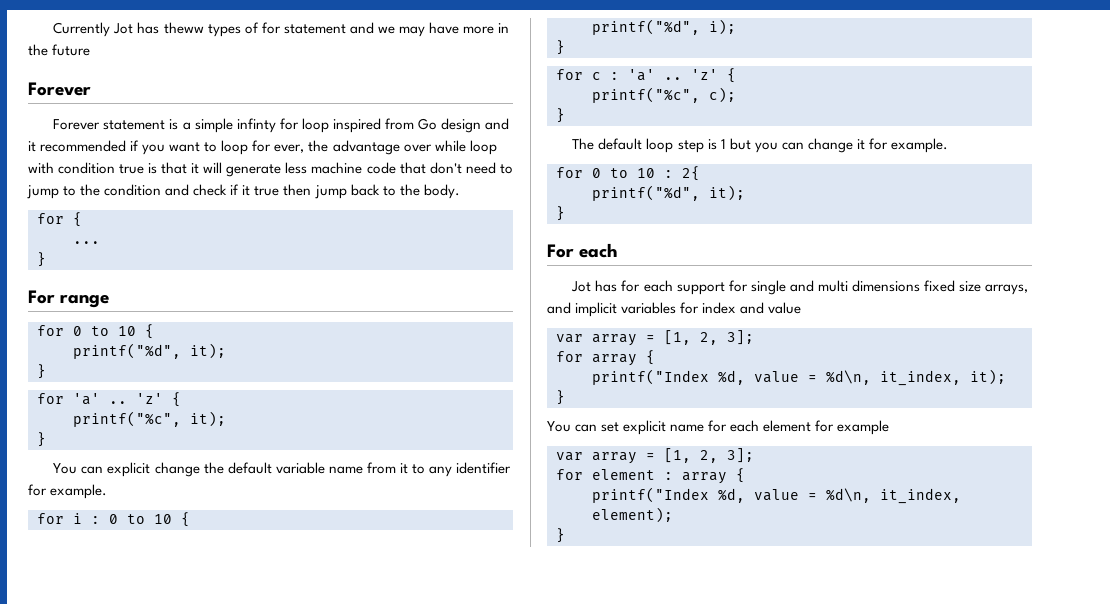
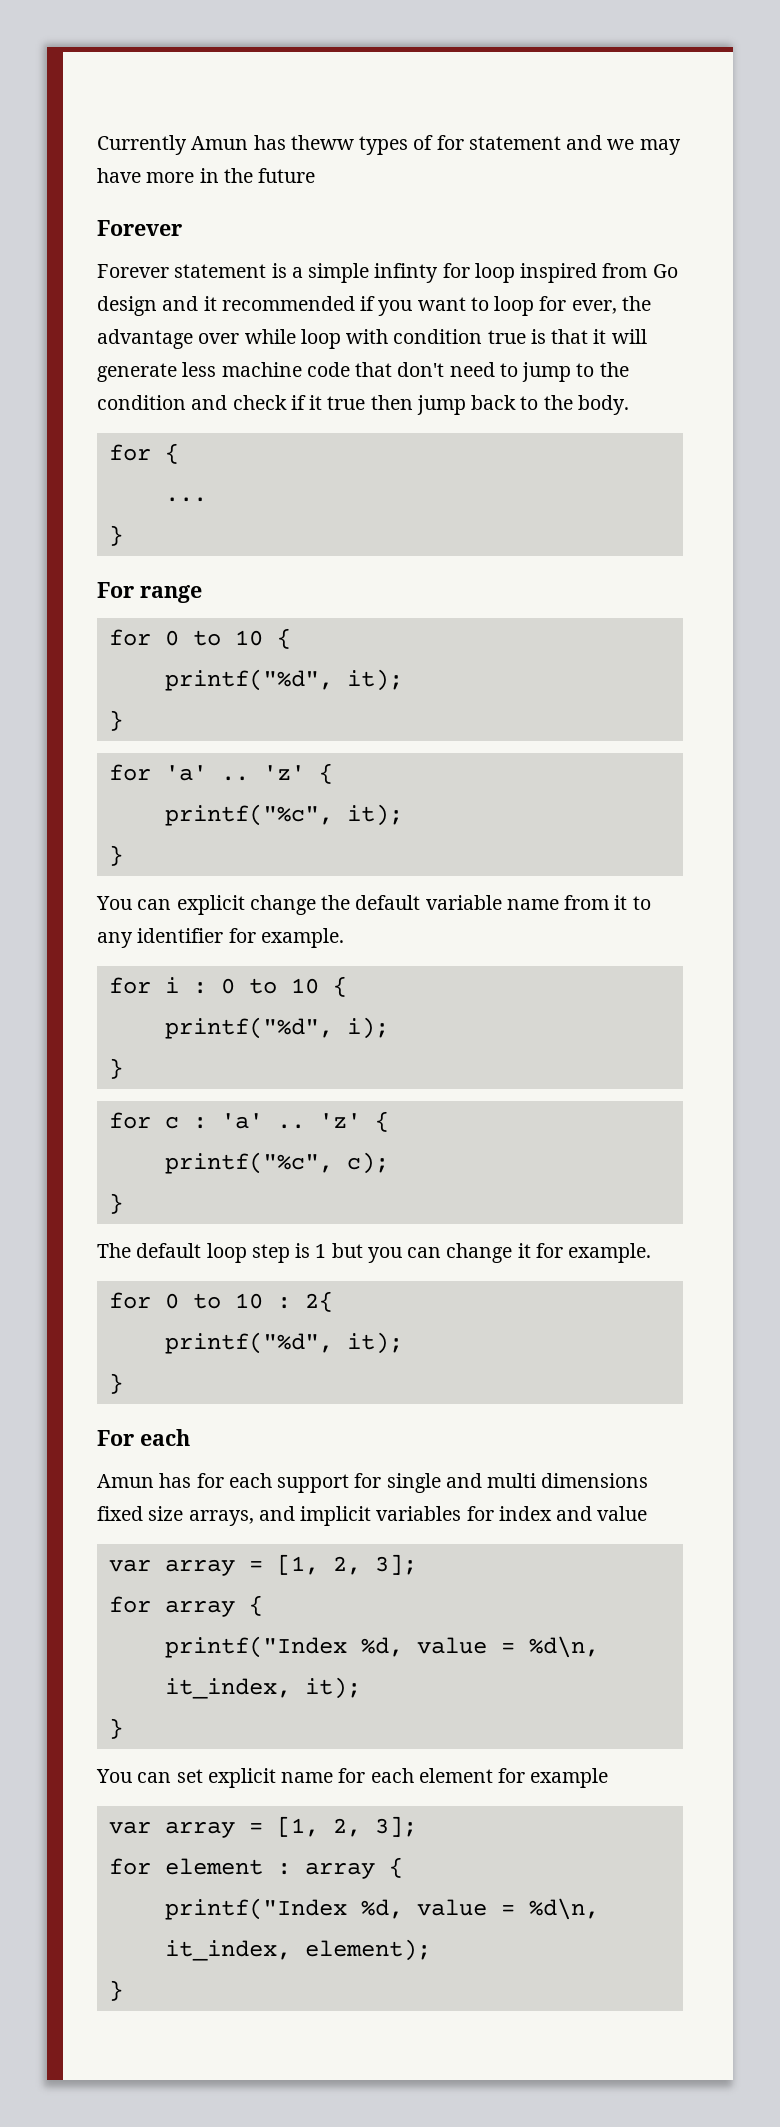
- Currently Jot has theww types of for statement and we may have more in the future
+ Currently Amun has theww types of for statement and we may have more in the future
- Jot has for each support for single and multi dimensions fixed size arrays, and implicit variables for index and value
+ Amun has for each support for single and multi dimensions fixed size arrays, and implicit variables for index and value

